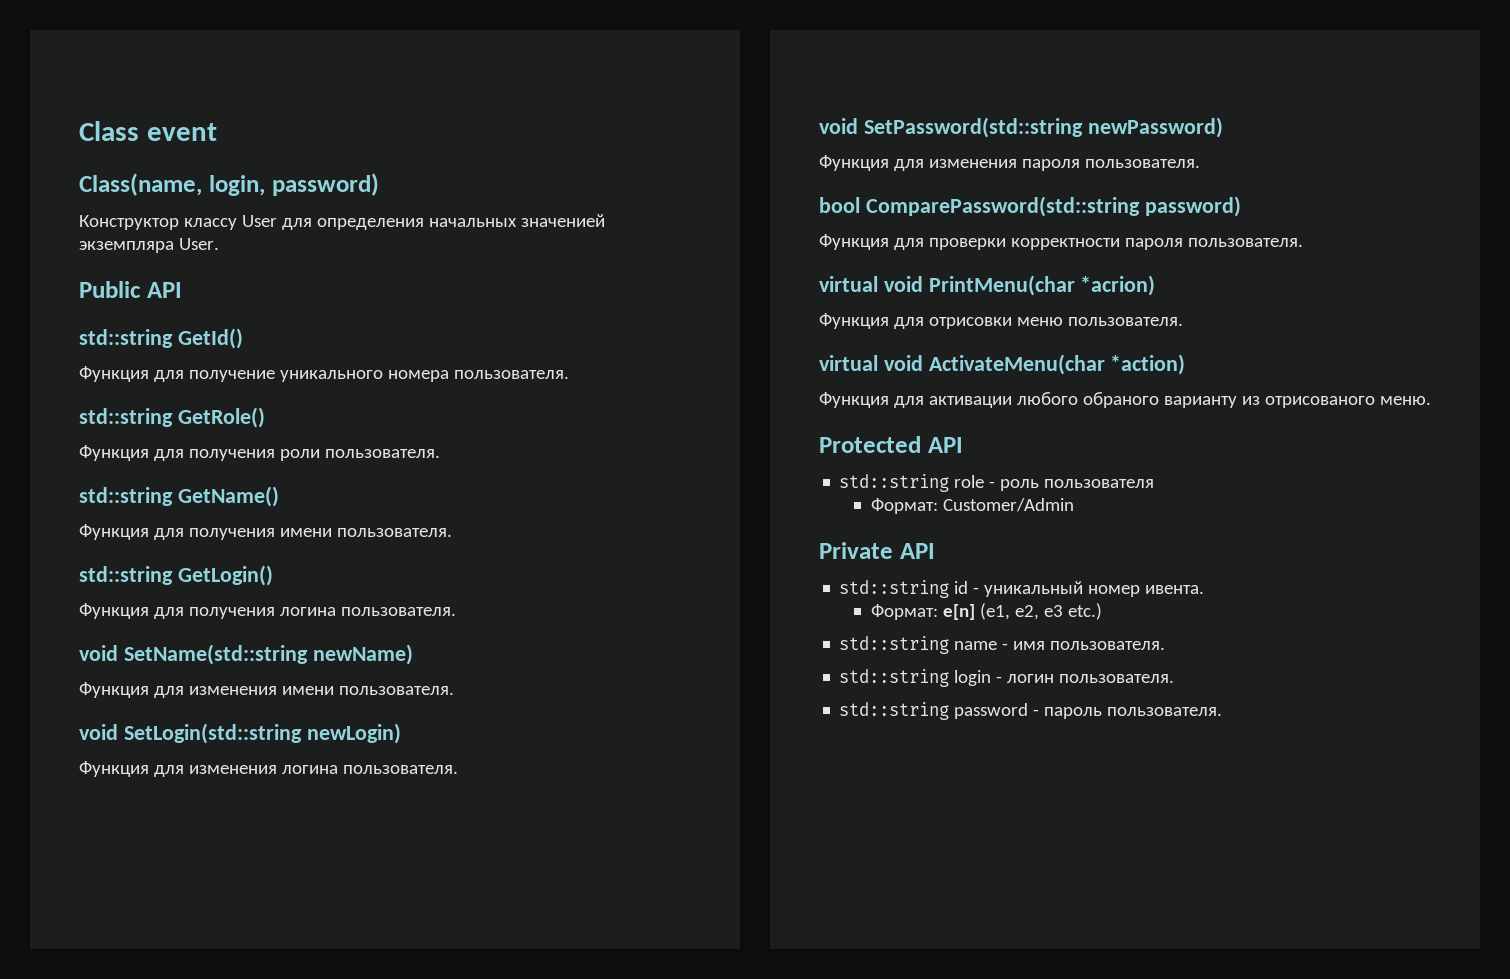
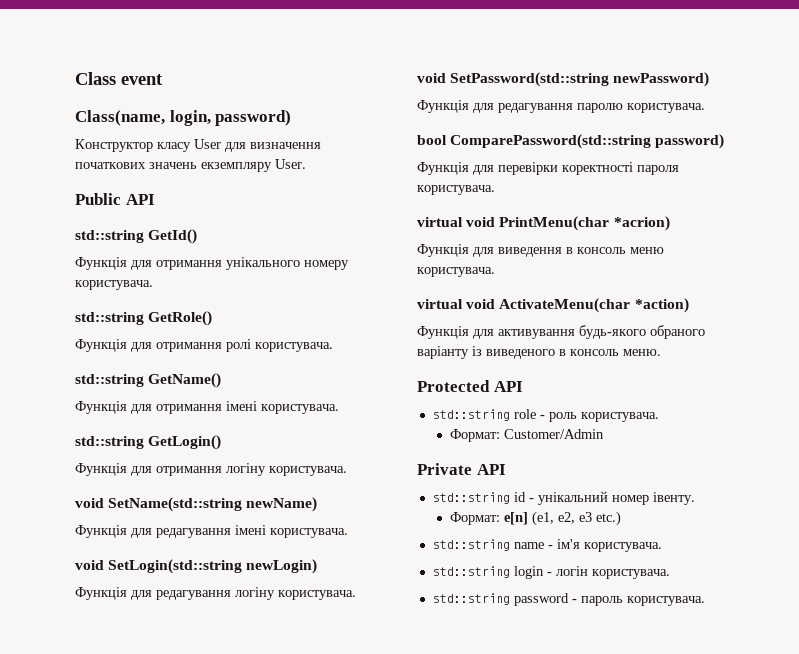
- Конструктор классу User для определения начальных значенией экземпляра User.
+ Конструктор класу User для визначення початкових значень екземпляру User.
- Функция для получение уникального номера пользователя.
+ Функція для отримання унікального номеру користувача.
  std::string GetRole()
- Функция для получения роли пользователя.
+ Функція для отримання ролі користувача.
  std::string GetName()
- Функция для получения имени пользователя.
+ Функція для отримання імені користувача.
  std::string GetLogin()
- Функция для получения логина пользователя.
+ Функція для отримання логіну користувача.
  void SetName(std::string newName)
- Функция для изменения имени пользователя.
+ Функція для редагування імені користувача.
  void SetLogin(std::string newLogin)
- Функция для изменения логина пользователя.
+ Функція для редагування логіну користувача.
  void SetPassword(std::string newPassword)
- Функция для изменения пароля пользователя.
+ Функція для редагування паролю користувача.
  bool ComparePassword(std::string password)
- Функция для проверки корректности пароля пользователя.
+ Функція для перевірки коректності пароля користувача.
  virtual void PrintMenu(char *acrion)
- Функция для отрисовки меню пользователя.
+ Функція для виведення в консоль меню користувача.
  virtual void ActivateMenu(char *action)
- Функция для активации любого обраного варианту из отрисованого меню.
+ Функція для активування будь-якого обраного варіанту із виведеного в консоль меню.
- std::string role - роль пользователя
+ std::string role - роль користувача.
- std::string id - уникальный номер ивента.
+ std::string id - унікальний номер івенту.
- std::string name - имя пользователя.
+ std::string name - ім'я користувача.
- std::string login - логин пользователя.
+ std::string login - логін користувача.
- std::string password - пароль пользователя.
+ std::string password - пароль користувача.

